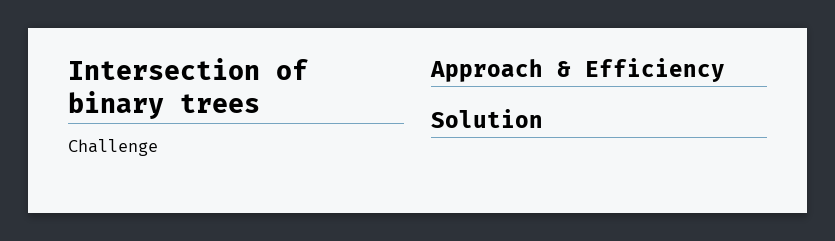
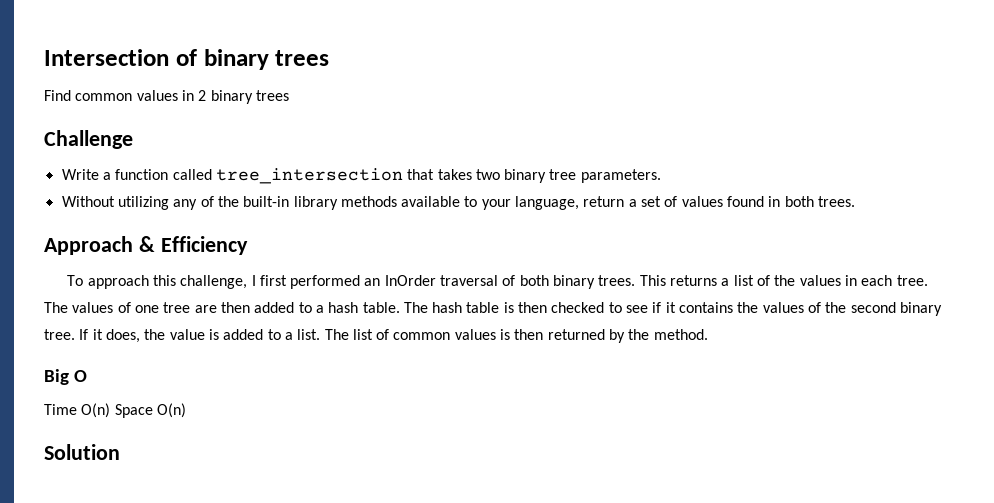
+ Find common values in 2 binary trees
  Challenge
+ Write a function called tree_intersection that takes two binary tree parameters.
+ Without utilizing any of the built-in library methods available to your language, return a set of values found in both trees.
  Approach & Efficiency
+ To approach this challenge, I first performed an InOrder traversal of both binary trees. This returns a list of the values in each tree. The values of one tree are then added to a hash table. The hash table is then checked to see if it contains the values of the second binary tree. If it does, the value is added to a list. The list of common values is then returned by the method.
+ Big O
+ Time O(n) Space O(n)

